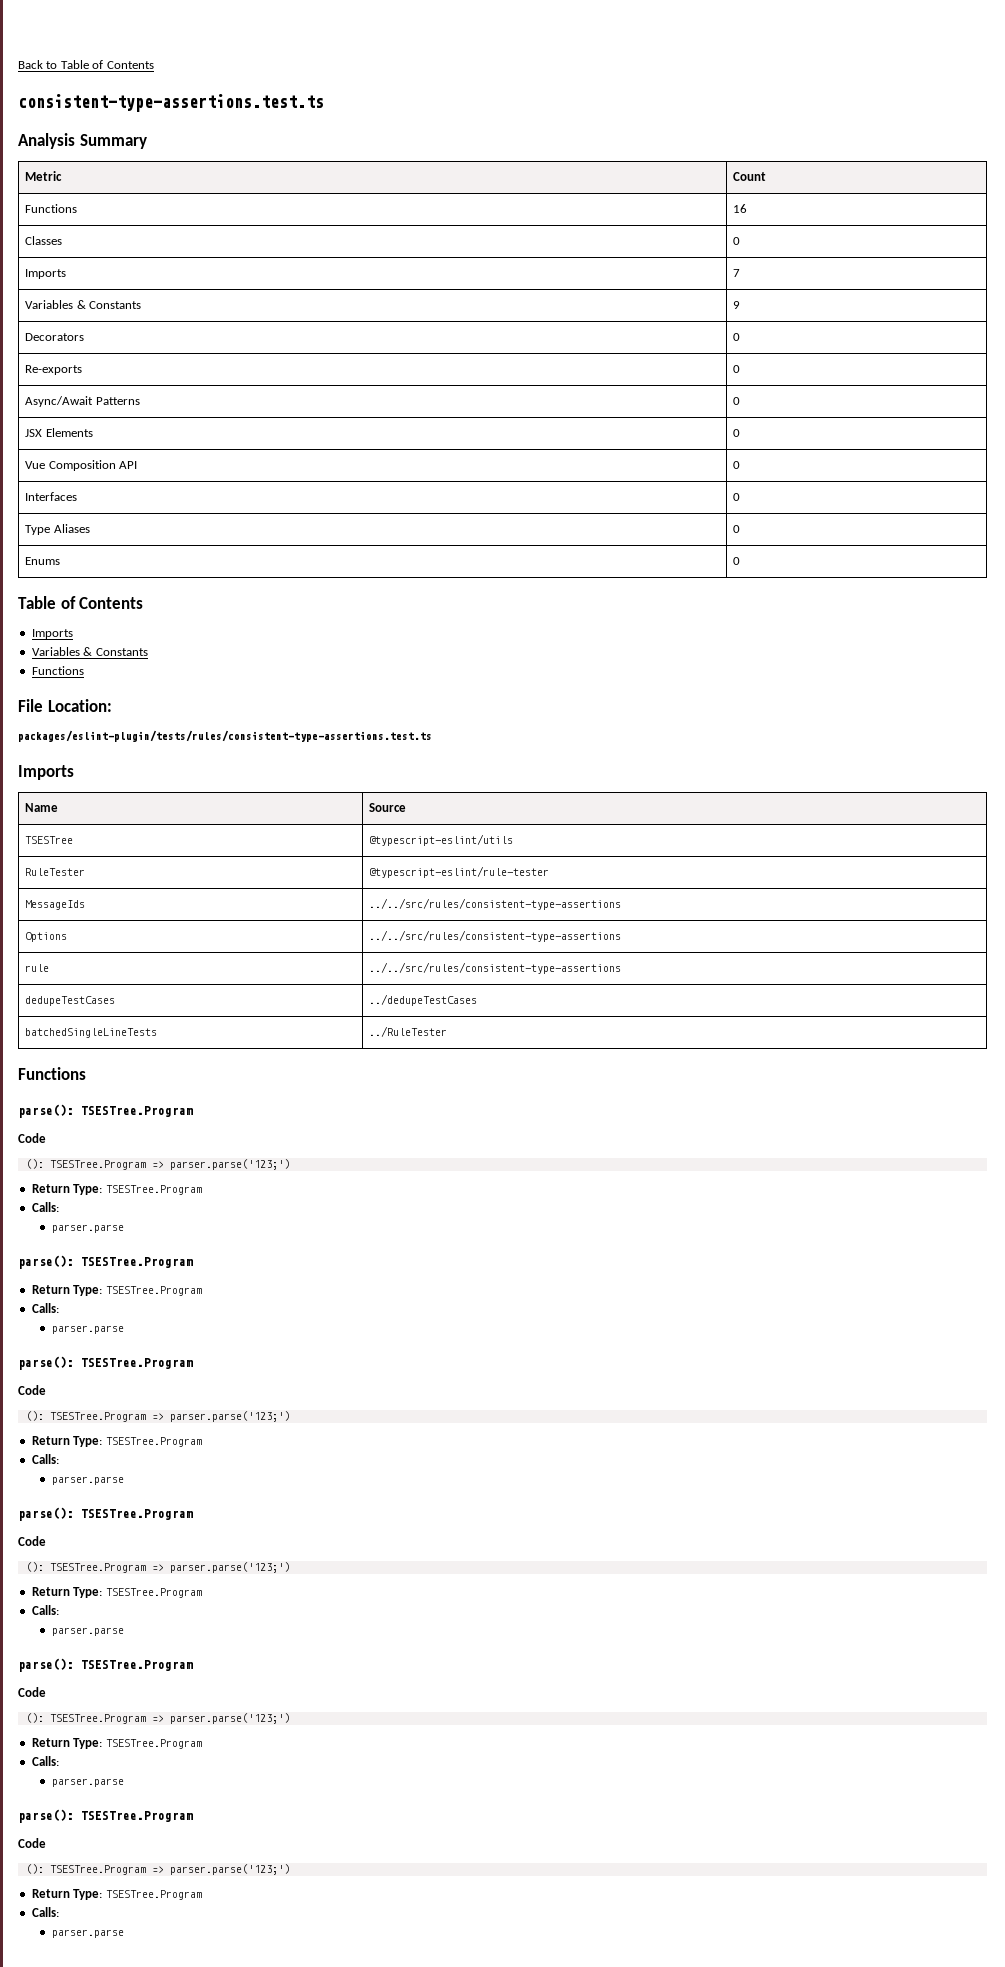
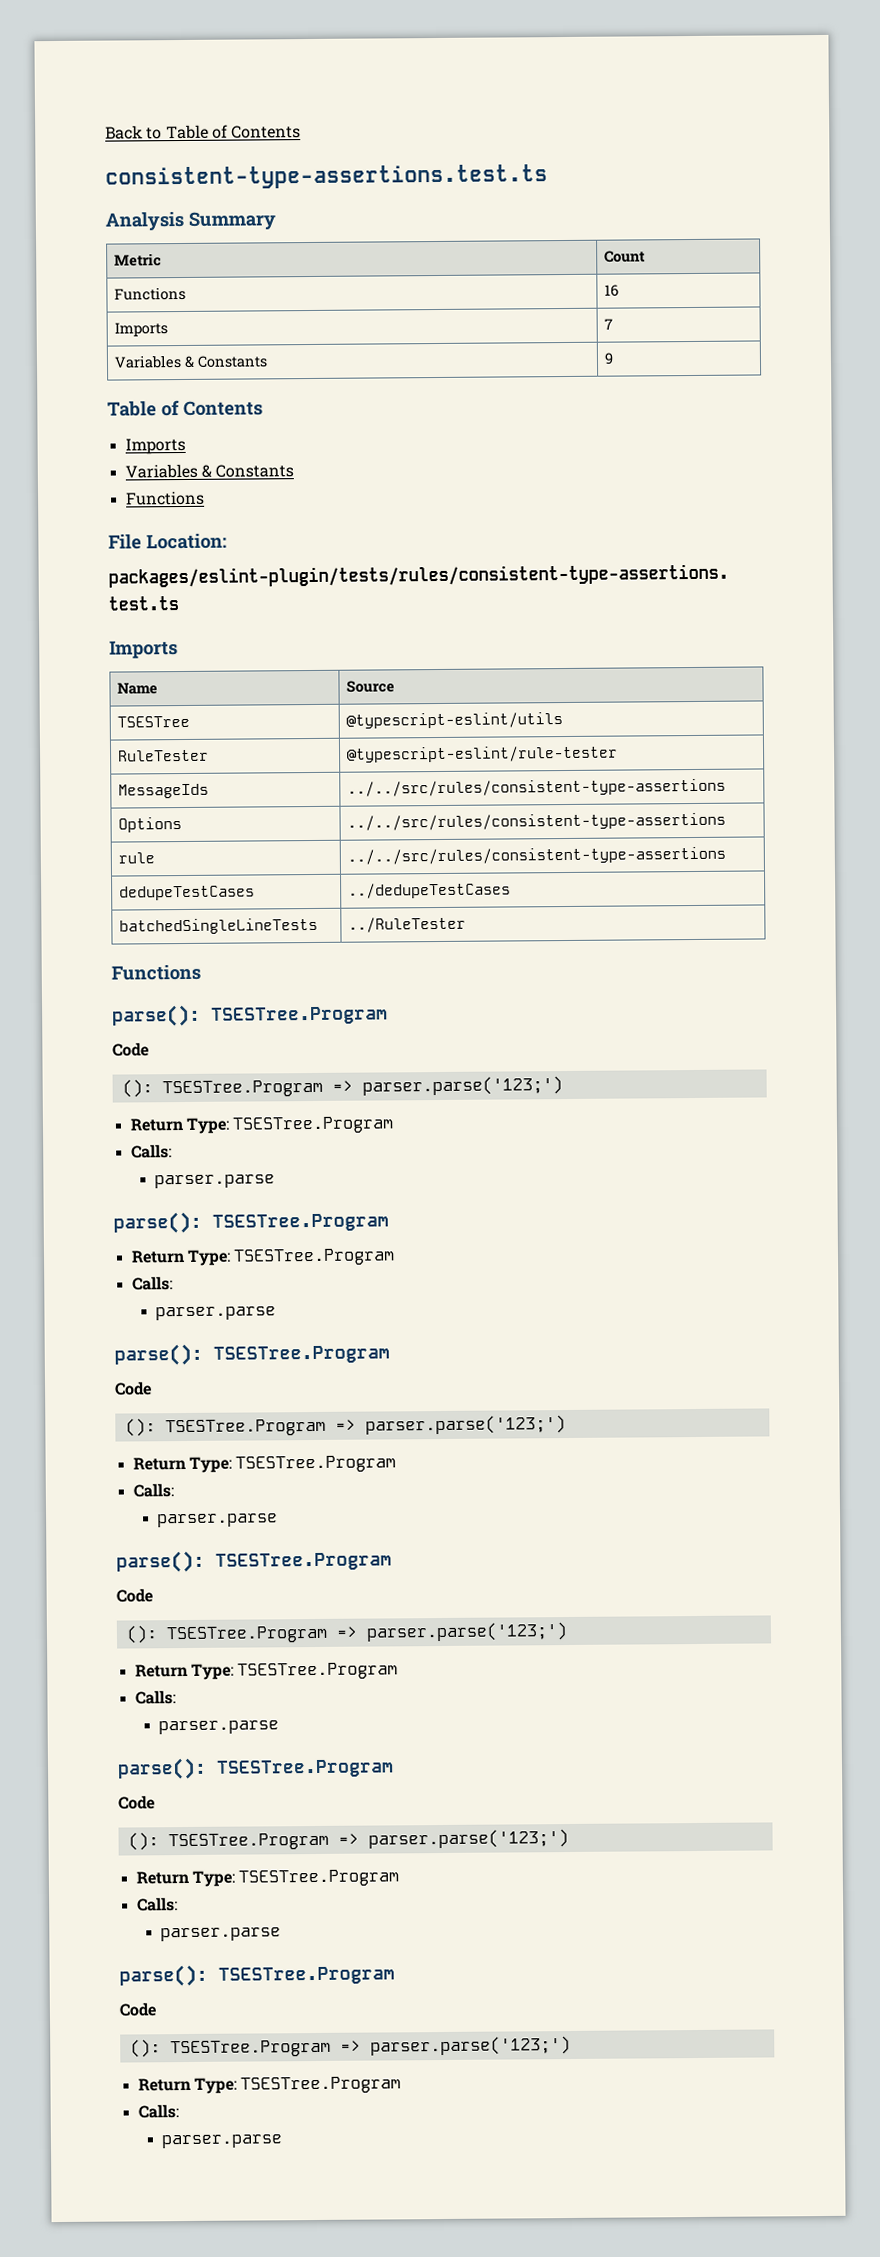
- Classes | 0
- Decorators | 0
- Re-exports | 0
- Async/Await Patterns | 0
- JSX Elements | 0
- Vue Composition API | 0
- Interfaces | 0
- Type Aliases | 0
- Enums | 0

